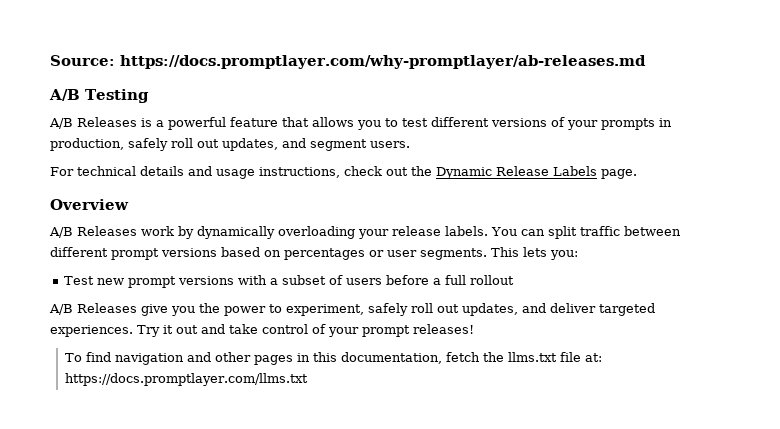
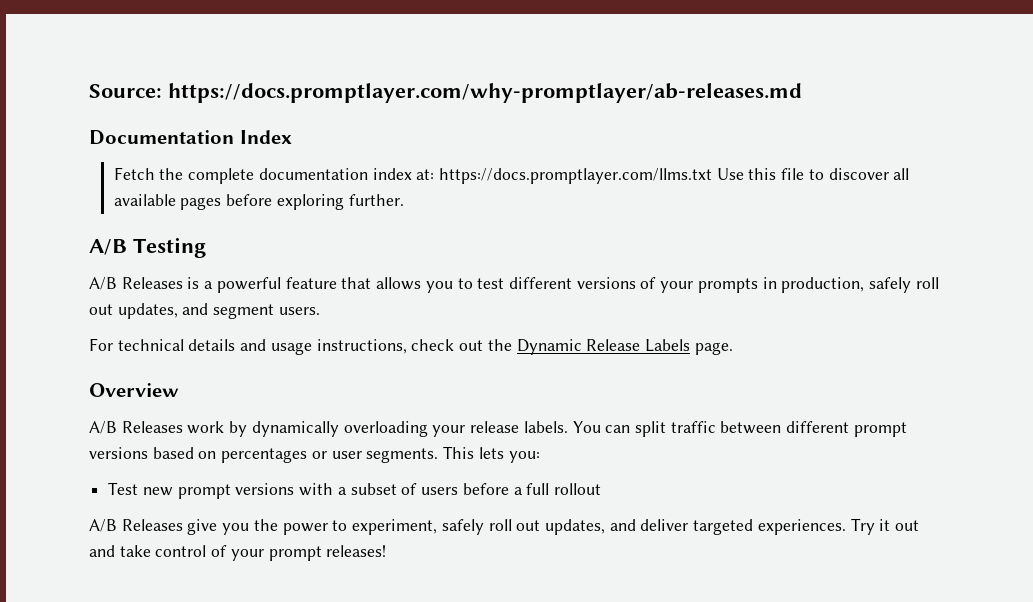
+ Documentation Index
+ Fetch the complete documentation index at: https://docs.promptlayer.com/llms.txt Use this file to discover all available pages before exploring further.
- To find navigation and other pages in this documentation, fetch the llms.txt file at: https://docs.promptlayer.com/llms.txt

